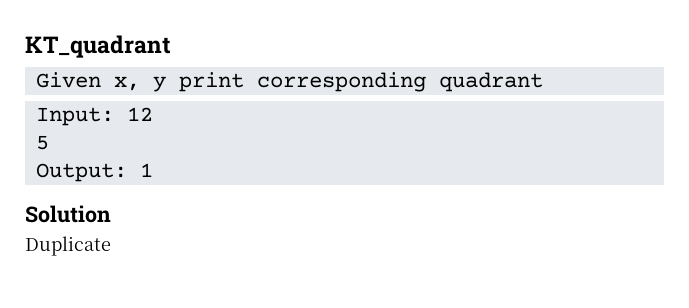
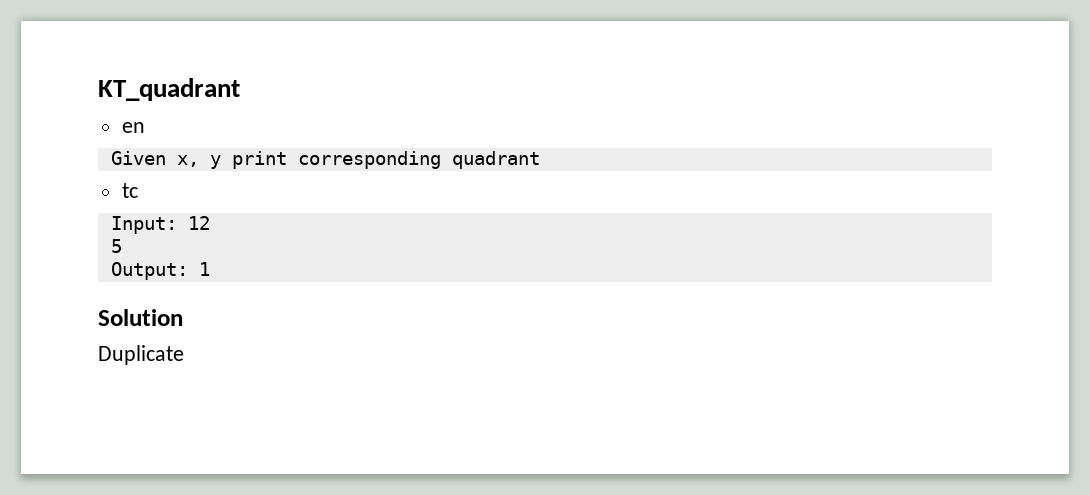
+ en
+ tc

